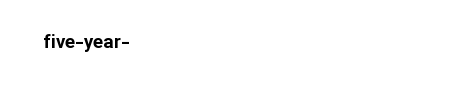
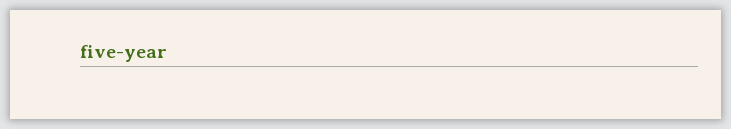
- five-year-
+ five-year

